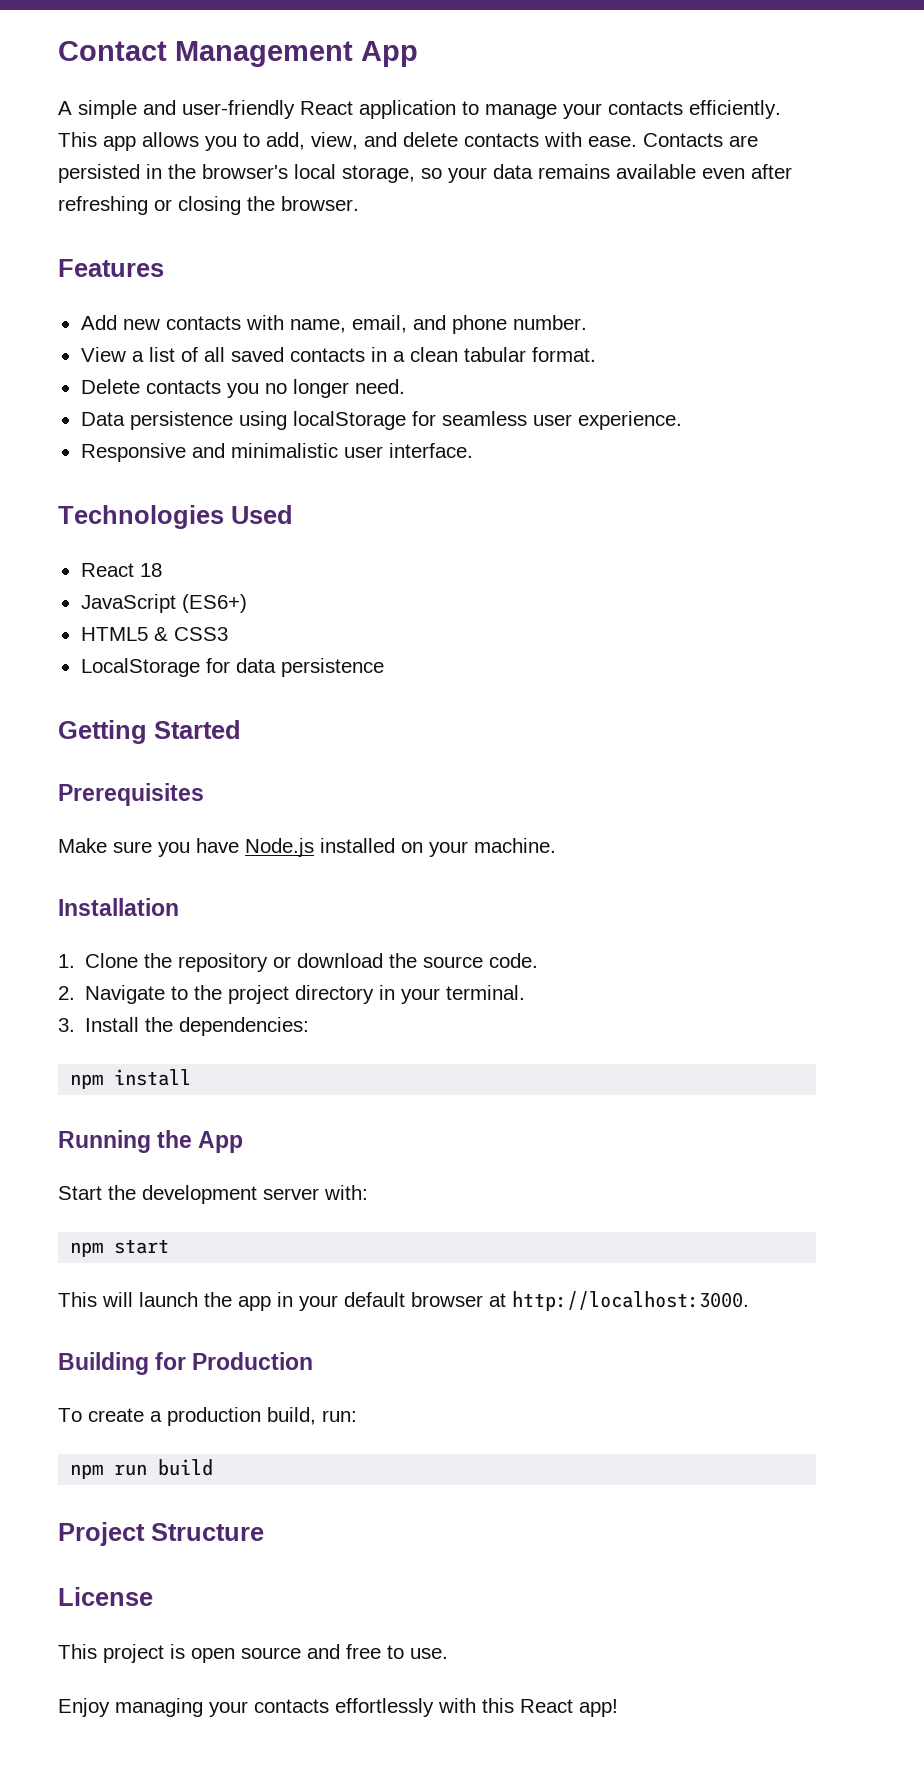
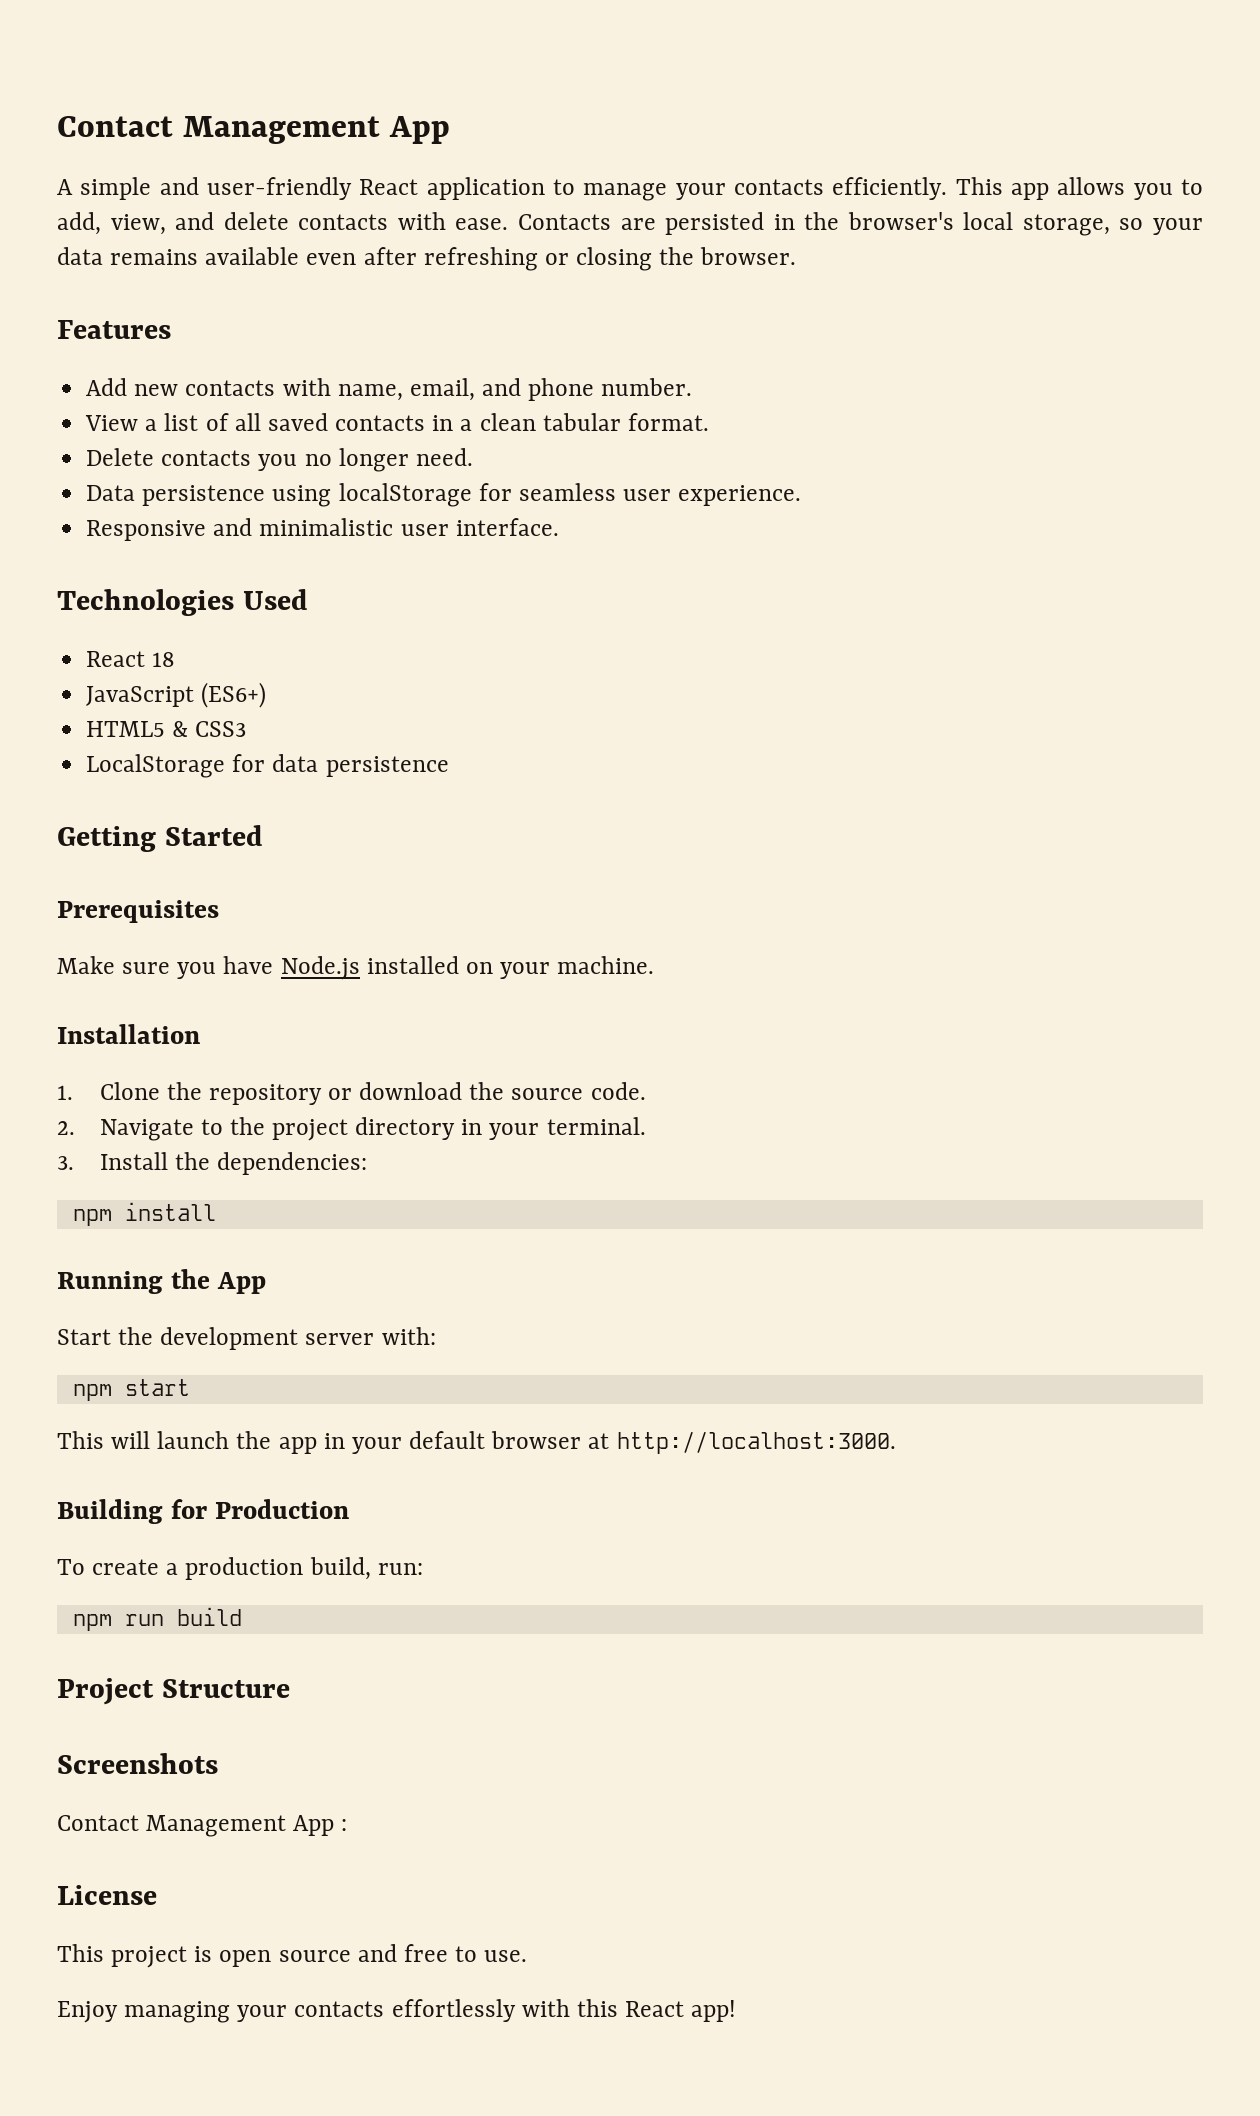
+ Screenshots
+ Contact Management App :

